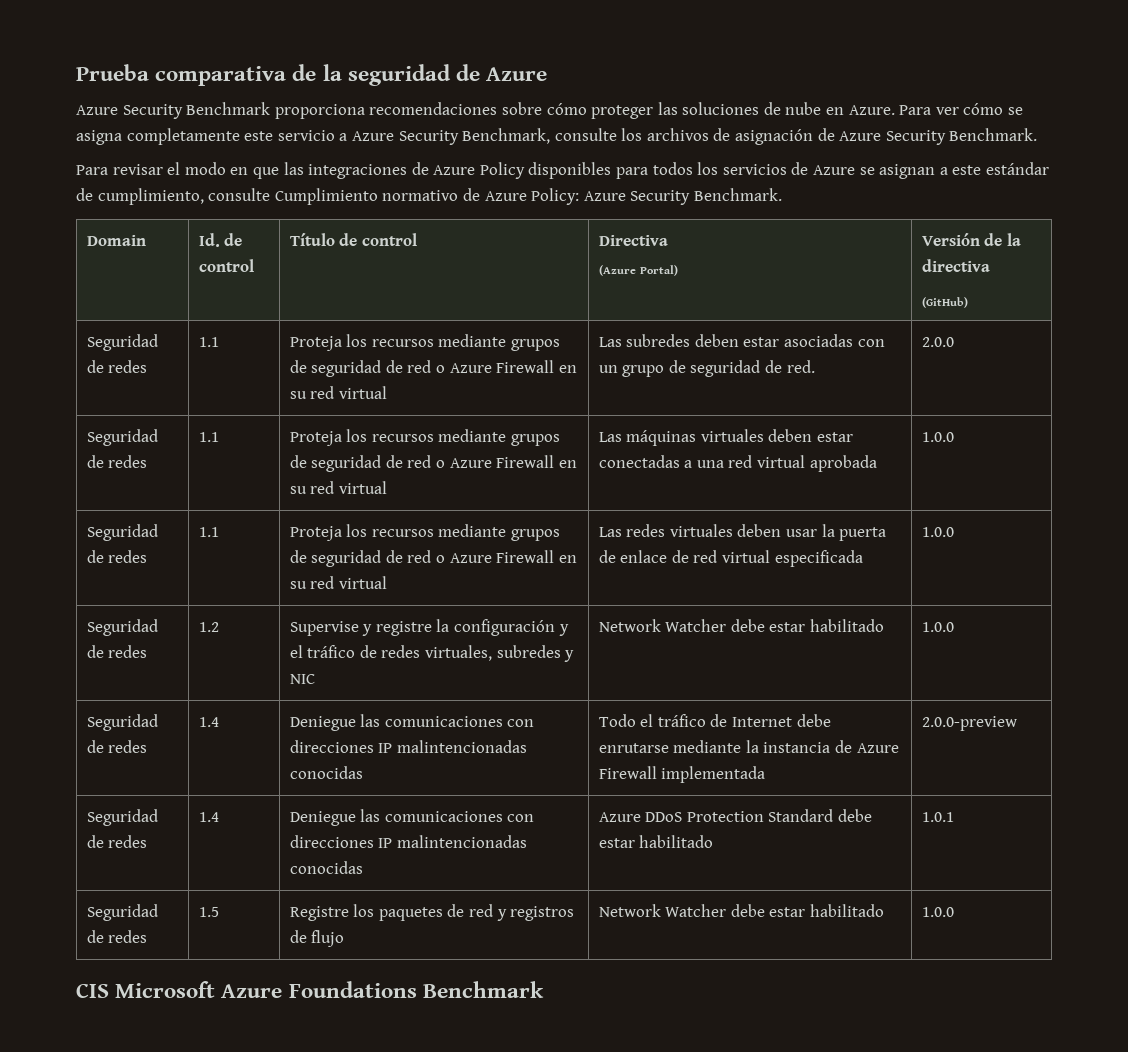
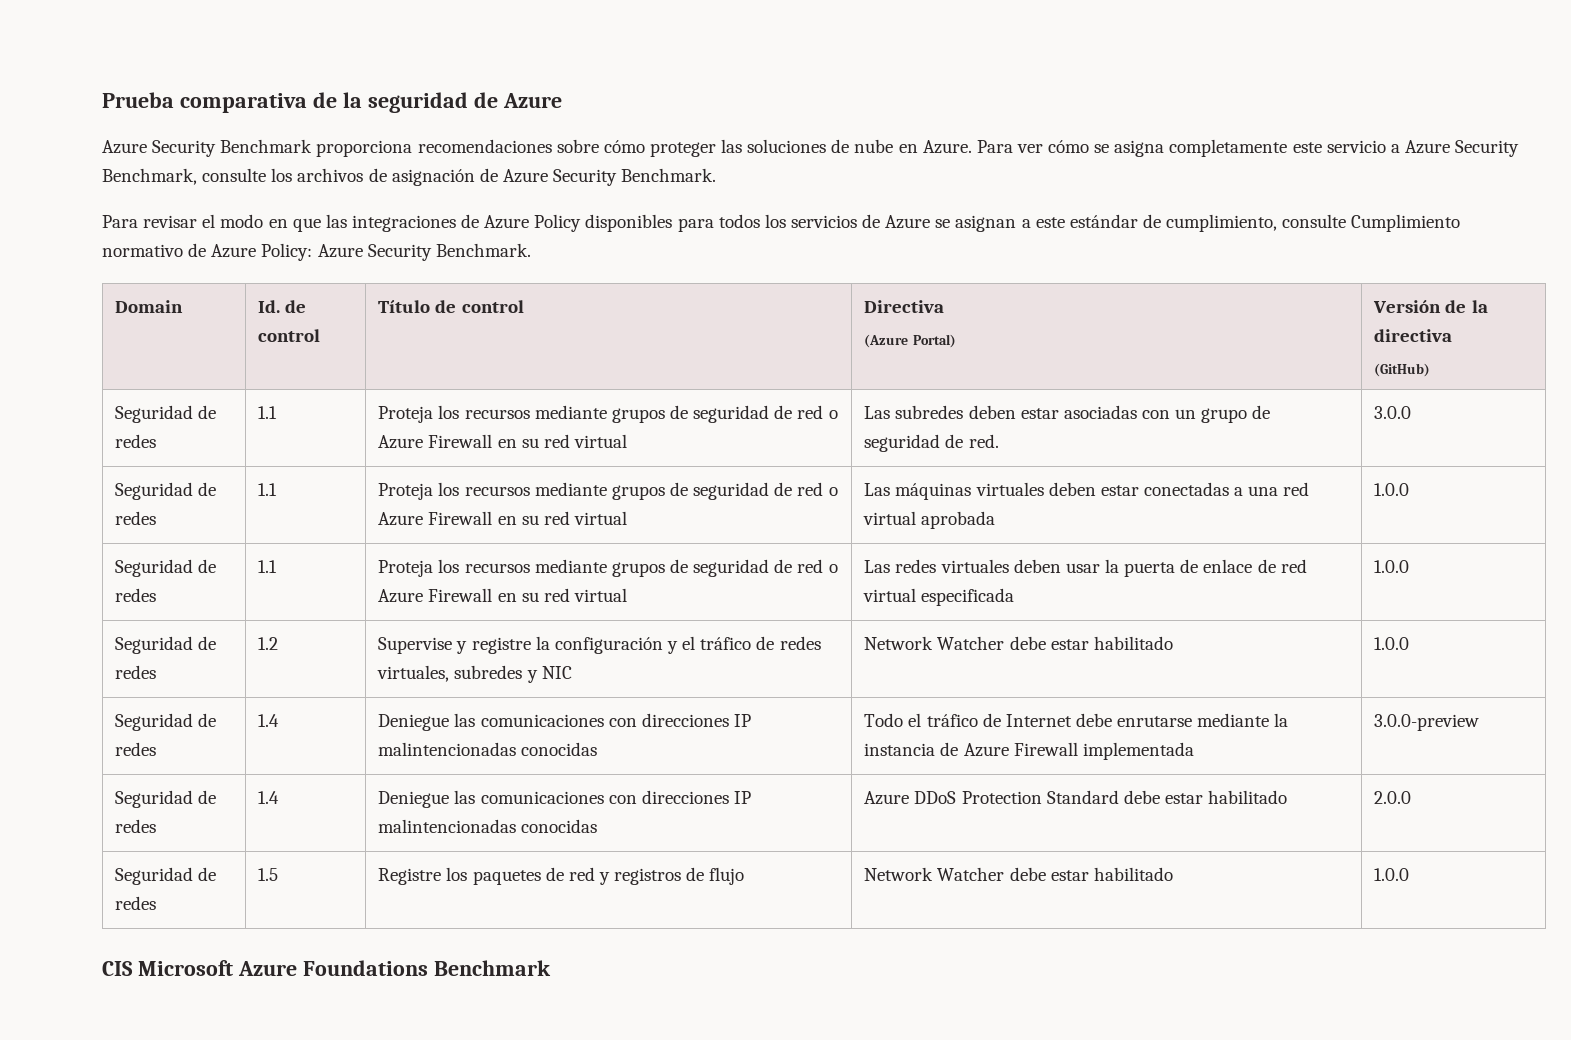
- Seguridad de redes | 1.1 | Proteja los recursos mediante grupos de seguridad de red o Azure Firewall en su red virtual | Las subredes deben estar asociadas con un grupo de seguridad de red. | 2.0.0
+ Seguridad de redes | 1.1 | Proteja los recursos mediante grupos de seguridad de red o Azure Firewall en su red virtual | Las subredes deben estar asociadas con un grupo de seguridad de red. | 3.0.0
- Seguridad de redes | 1.4 | Deniegue las comunicaciones con direcciones IP malintencionadas conocidas | Todo el tráfico de Internet debe enrutarse mediante la instancia de Azure Firewall implementada | 2.0.0-preview
+ Seguridad de redes | 1.4 | Deniegue las comunicaciones con direcciones IP malintencionadas conocidas | Todo el tráfico de Internet debe enrutarse mediante la instancia de Azure Firewall implementada | 3.0.0-preview
- Seguridad de redes | 1.4 | Deniegue las comunicaciones con direcciones IP malintencionadas conocidas | Azure DDoS Protection Standard debe estar habilitado | 1.0.1
+ Seguridad de redes | 1.4 | Deniegue las comunicaciones con direcciones IP malintencionadas conocidas | Azure DDoS Protection Standard debe estar habilitado | 2.0.0

